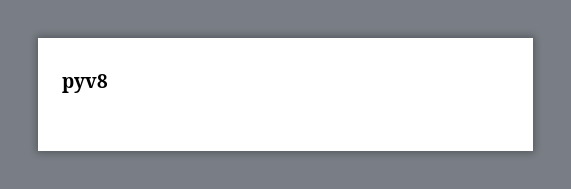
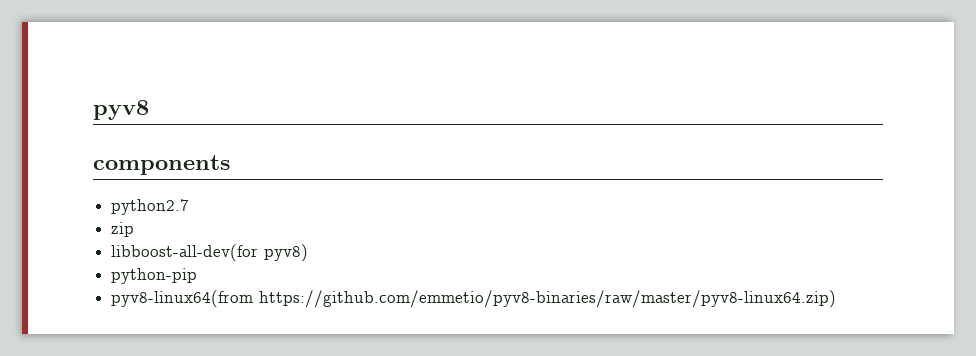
+ components
+ python2.7
+ zip
+ libboost-all-dev(for pyv8)
+ python-pip
+ pyv8-linux64(from https://github.com/emmetio/pyv8-binaries/raw/master/pyv8-linux64.zip)

